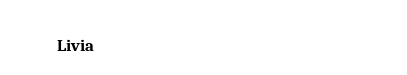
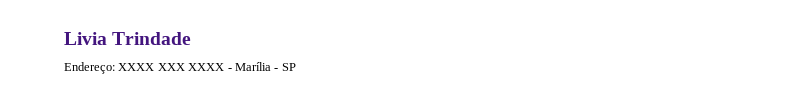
- Livia
+ Livia Trindade
+ Endereço: XXXX XXX XXXX - Marília - SP

